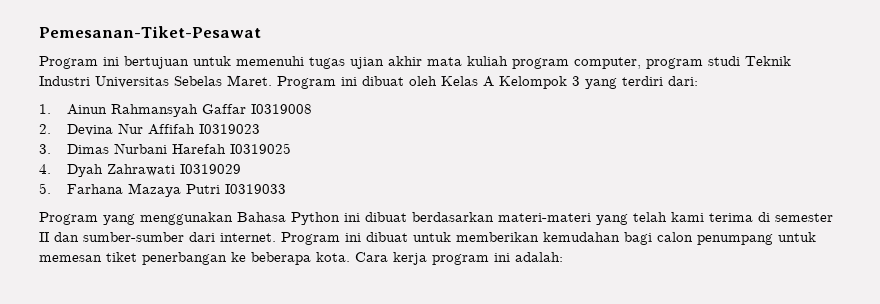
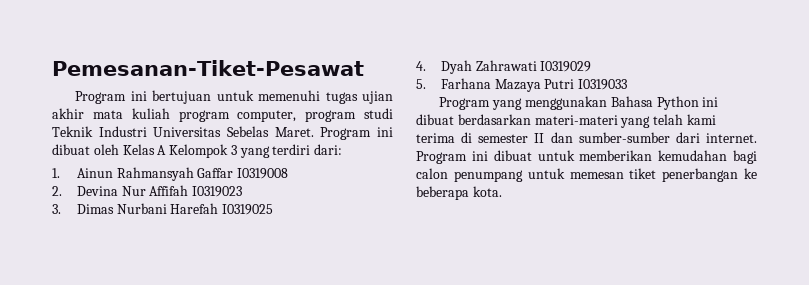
- Cara kerja program ini adalah:

